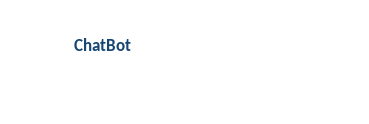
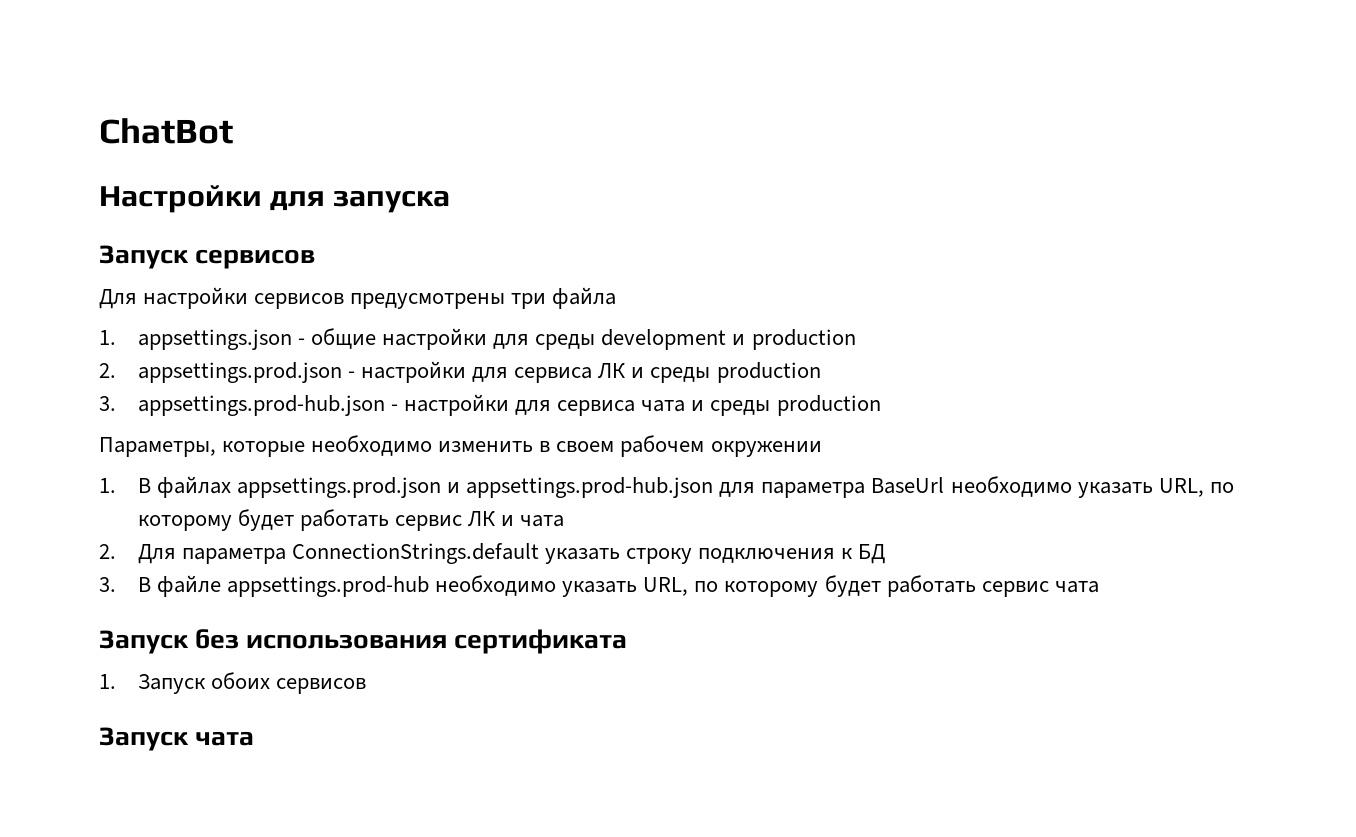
+ Настройки для запуска
+ Запуск сервисов
+ Для настройки сервисов предусмотрены три файла
+ 1. appsettings.json - общие настройки для среды development и production
+ 2. appsettings.prod.json - настройки для сервиса ЛК и среды production
+ 3. appsettings.prod-hub.json - настройки для сервиса чата и среды production
+ Параметры, которые необходимо изменить в своем рабочем окружении
+ 1. В файлах appsettings.prod.json и appsettings.prod-hub.json для параметра BaseUrl необходимо указать URL, по которому будет работать сервис ЛК и чата
+ 2. Для параметра ConnectionStrings.default указать строку подключения к БД
+ 3. В файле appsettings.prod-hub необходимо указать URL, по которому будет работать сервис чата
+ Запуск без использования сертификата
+ 1. Запуск обоих сервисов
+ Запуск чата

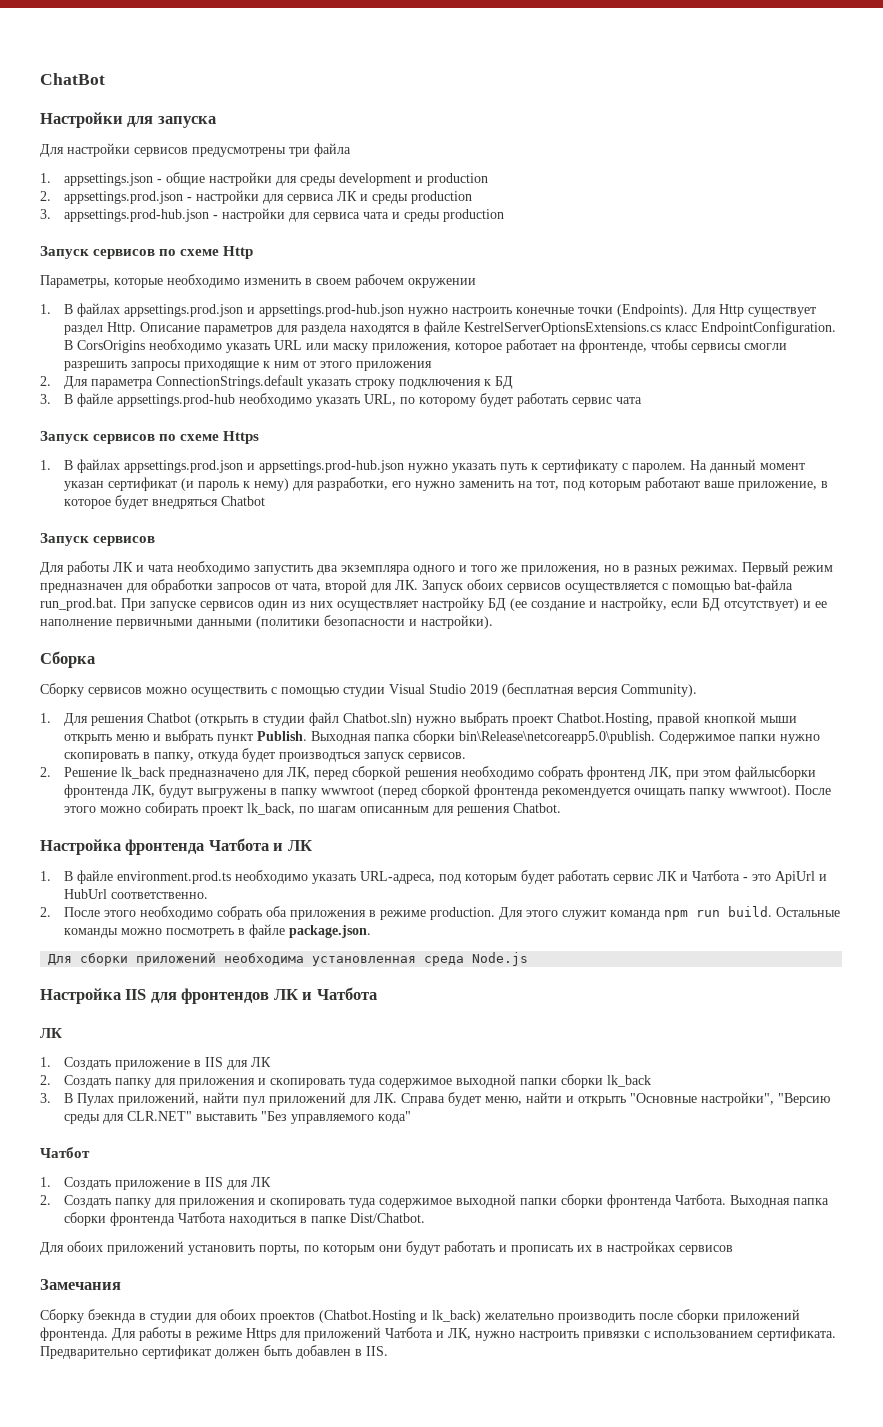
- Запуск сервисов
+ Запуск сервисов по схеме Http
- 1. В файлах appsettings.prod.json и appsettings.prod-hub.json для параметра BaseUrl необходимо указать URL, по которому будет работать сервис ЛК и чата
+ 1. В файлах appsettings.prod.json и appsettings.prod-hub.json нужно настроить конечные точки (Endpoints). Для Http существует раздел Http. Описание параметров для раздела находятся в файле KestrelServerOptionsExtensions.cs класс EndpointConfiguration. В CorsOrigins необходимо указать URL или маску приложения, которое работает на фронтенде, чтобы сервисы смогли разрешить запросы приходящие к ним от этого приложения
- Запуск без использования сертификата
- 1. Запуск обоих сервисов
- Запуск чата
+ Запуск сервисов по схеме Https
+ 1. В файлах appsettings.prod.json и appsettings.prod-hub.json нужно указать путь к сертификату с паролем. На данный момент указан сертификат (и пароль к нему) для разработки, его нужно заменить на тот, под которым работают ваше приложение, в которое будет внедряться Chatbot
+ Запуск сервисов
+ Для работы ЛК и чата необходимо запустить два экземпляра одного и того же приложения, но в разных режимах. Первый режим предназначен для обработки запросов от чата, второй для ЛК. Запуск обоих сервисов осуществляется с помощью bat-файла run_prod.bat. При запуске сервисов один из них осуществляет настройку БД (ее создание и настройку, если БД отсутствует) и ее наполнение первичными данными (политики безопасности и настройки).
+ Сборка
+ Сборку сервисов можно осуществить с помощью студии Visual Studio 2019 (бесплатная версия Community).
+ 1. Для решения Chatbot (открыть в студии файл Chatbot.sln) нужно выбрать проект Chatbot.Hosting, правой кнопкой мыши открыть меню и выбрать пункт Publish. Выходная папка сборки bin\Release\netcoreapp5.0\publish. Содержимое папки нужно скопировать в папку, откуда будет производться запуск сервисов.
+ 2. Решение lk_back предназначено для ЛК, перед сборкой решения необходимо собрать фронтенд ЛК, при этом файлысборки фронтенда ЛК, будут выгружены в папку wwwroot (перед сборкой фронтенда рекомендуется очищать папку wwwroot). После этого можно собирать проект lk_back, по шагам описанным для решения Chatbot.
+ Настройка фронтенда Чатбота и ЛК
+ 1. В файле environment.prod.ts необходимо указать URL-адреса, под которым будет работать сервис ЛК и Чатбота - это ApiUrl и HubUrl соответственно.
+ 2. После этого необходимо собрать оба приложения в режиме production. Для этого служит команда npm run build. Остальные команды можно посмотреть в файле package.json.
+ Для сборки приложений необходима установленная среда Node.js
+ Настройка IIS для фронтендов ЛК и Чатбота
+ ЛК
+ 1. Создать приложение в IIS для ЛК
+ 2. Создать папку для приложения и скопировать туда содержимое выходной папки сборки lk_back
+ 3. В Пулах приложений, найти пул приложений для ЛК. Справа будет меню, найти и открыть "Основные настройки", "Версию среды для CLR.NET" выставить "Без управляемого кода"
+ Чатбот
+ 1. Создать приложение в IIS для ЛК
+ 2. Создать папку для приложения и скопировать туда содержимое выходной папки сборки фронтенда Чатбота. Выходная папка сборки фронтенда Чатбота находиться в папке Dist/Chatbot.
+ Для обоих приложений установить порты, по которым они будут работать и прописать их в настройках сервисов
+ Замечания
+ Сборку бэекнда в студии для обоих проектов (Chatbot.Hosting и lk_back) желательно производить после сборки приложений фронтенда. Для работы в режиме Https для приложений Чатбота и ЛК, нужно настроить привязки с использованием сертификата. Предварительно сертификат должен быть добавлен в IIS.

